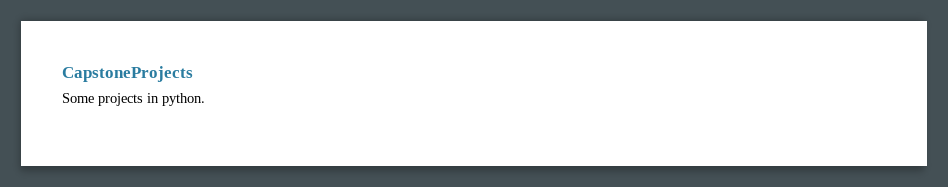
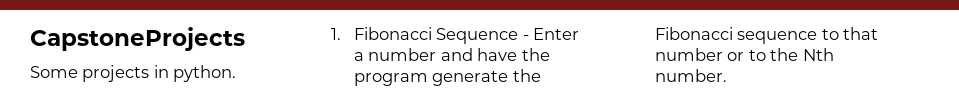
+ 1. Fibonacci Sequence - Enter a number and have the program generate the Fibonacci sequence to that number or to the Nth number.

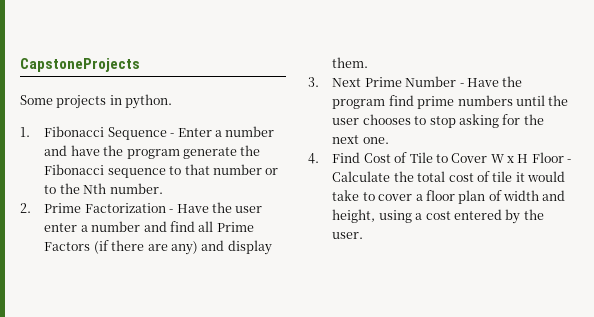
+ 2. Prime Factorization - Have the user enter a number and find all Prime Factors (if there are any) and display them.
+ 3. Next Prime Number - Have the program find prime numbers until the user chooses to stop asking for the next one.
+ 4. Find Cost of Tile to Cover W x H Floor - Calculate the total cost of tile it would take to cover a floor plan of width and height, using a cost entered by the user.

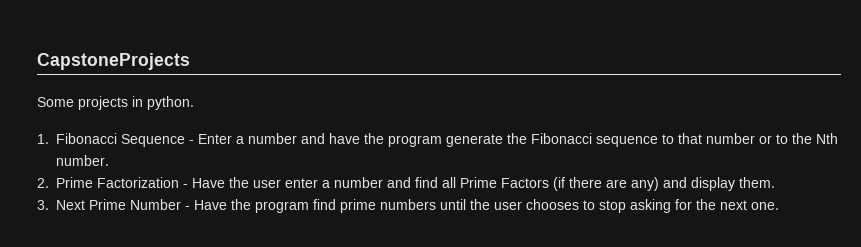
- 4. Find Cost of Tile to Cover W x H Floor - Calculate the total cost of tile it would take to cover a floor plan of width and height, using a cost entered by the user.

